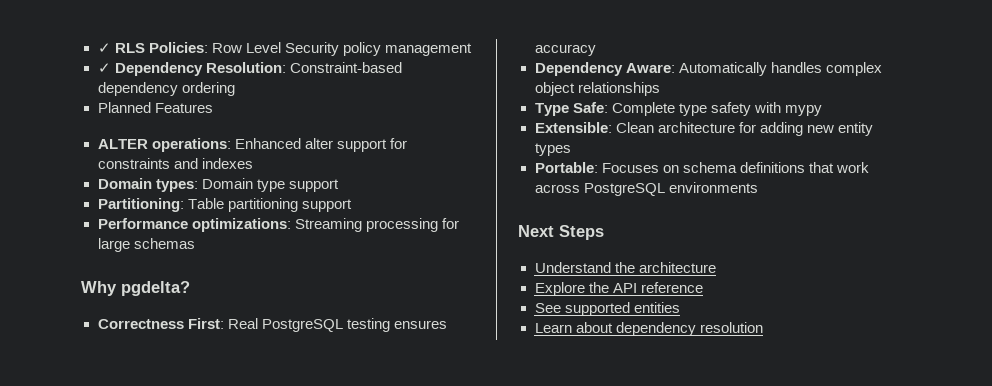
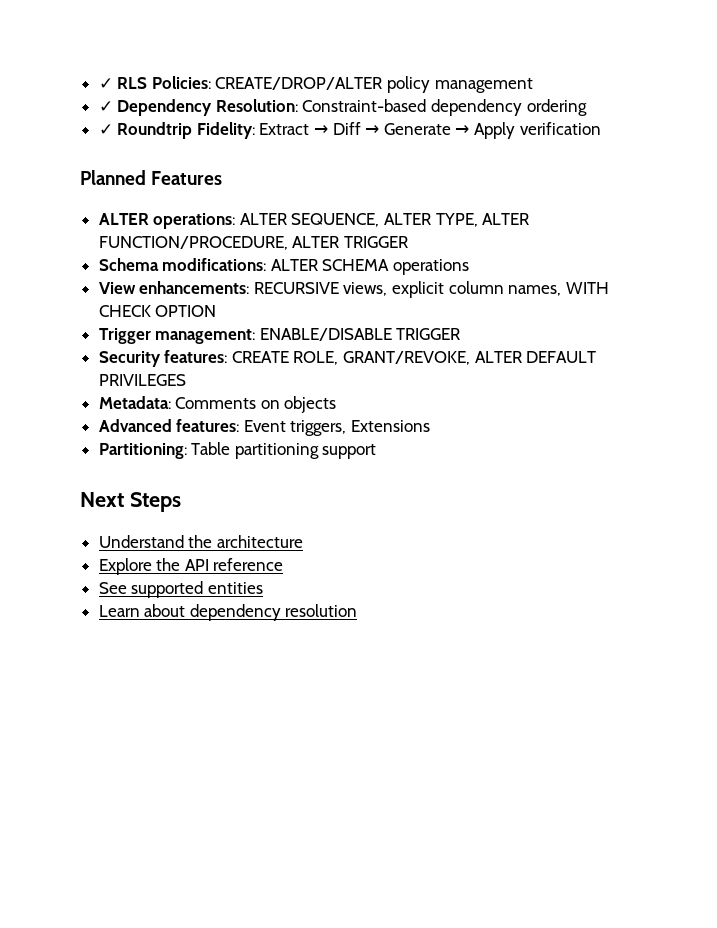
- ✓ RLS Policies: Row Level Security policy management
+ ✓ RLS Policies: CREATE/DROP/ALTER policy management
+ ✓ Roundtrip Fidelity: Extract → Diff → Generate → Apply verification
  Planned Features
- ALTER operations: Enhanced alter support for constraints and indexes
- Domain types: Domain type support
+ ALTER operations: ALTER SEQUENCE, ALTER TYPE, ALTER FUNCTION/PROCEDURE, ALTER TRIGGER
+ Schema modifications: ALTER SCHEMA operations
+ View enhancements: RECURSIVE views, explicit column names, WITH CHECK OPTION
+ Trigger management: ENABLE/DISABLE TRIGGER
+ Security features: CREATE ROLE, GRANT/REVOKE, ALTER DEFAULT PRIVILEGES
+ Metadata: Comments on objects
+ Advanced features: Event triggers, Extensions
  Partitioning: Table partitioning support
- Performance optimizations: Streaming processing for large schemas
- Why pgdelta?
- Correctness First: Real PostgreSQL testing ensures accuracy
- Dependency Aware: Automatically handles complex object relationships
- Type Safe: Complete type safety with mypy
- Extensible: Clean architecture for adding new entity types
- Portable: Focuses on schema definitions that work across PostgreSQL environments

